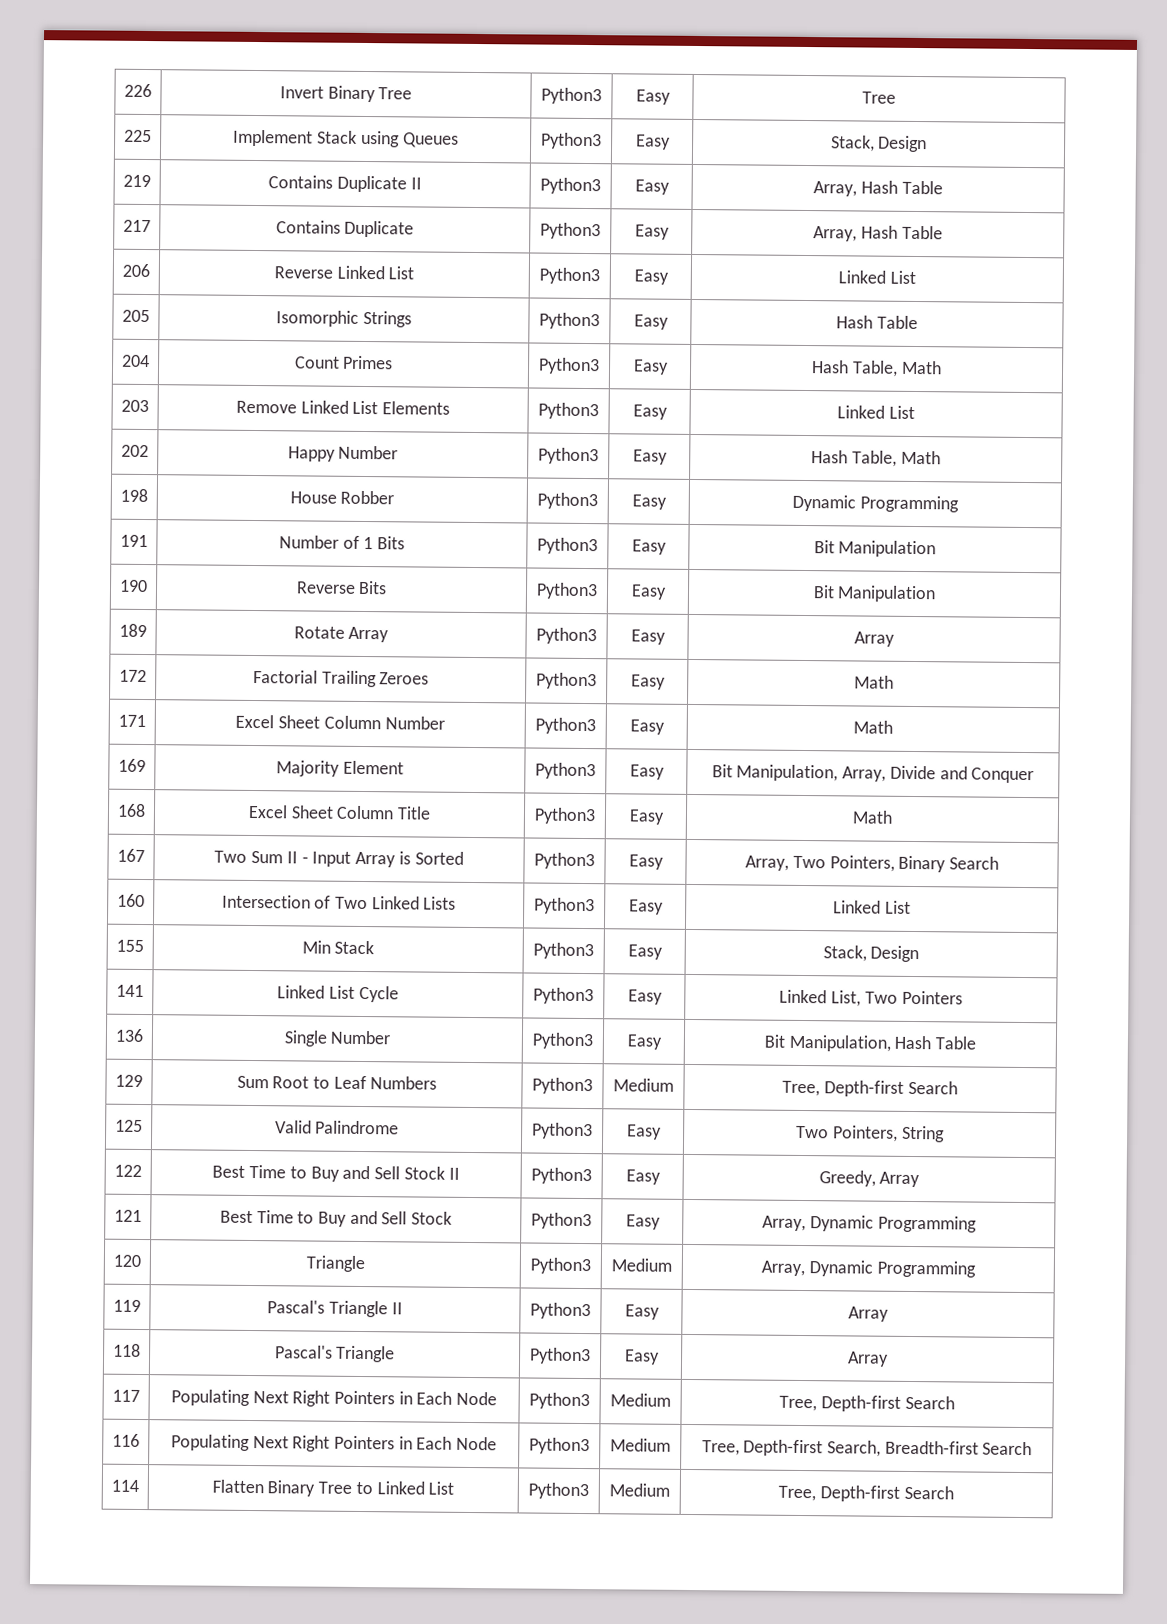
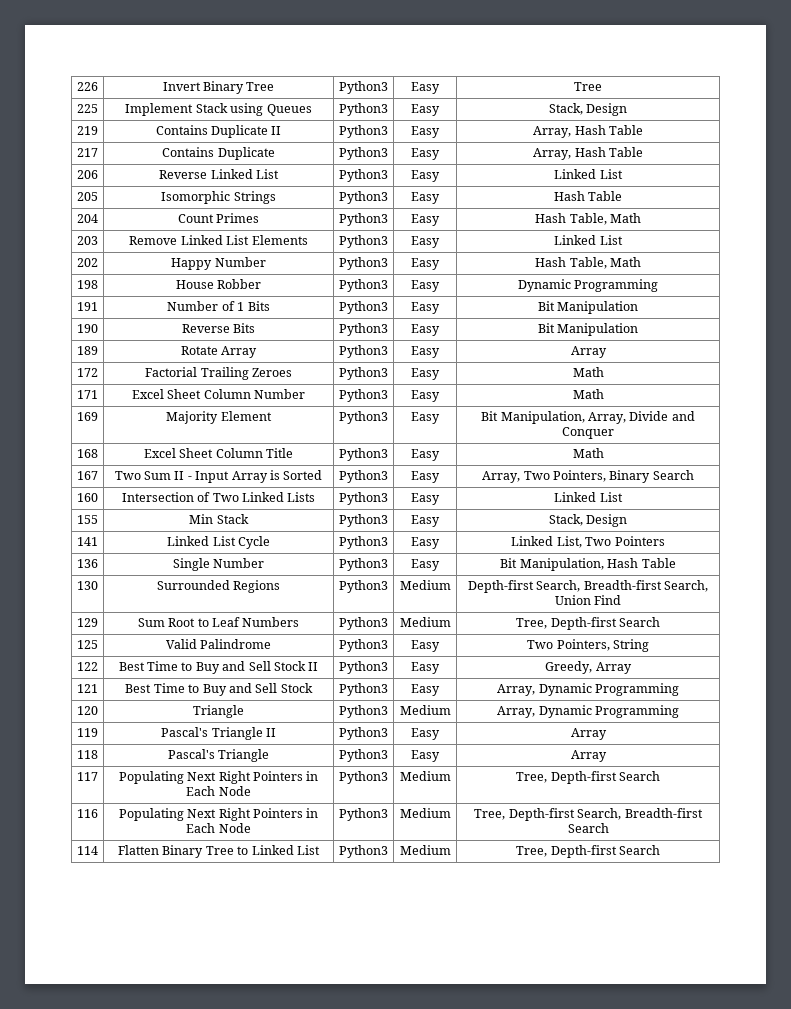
+ 130 | Surrounded Regions | Python3 | Medium | Depth-first Search, Breadth-first Search, Union Find

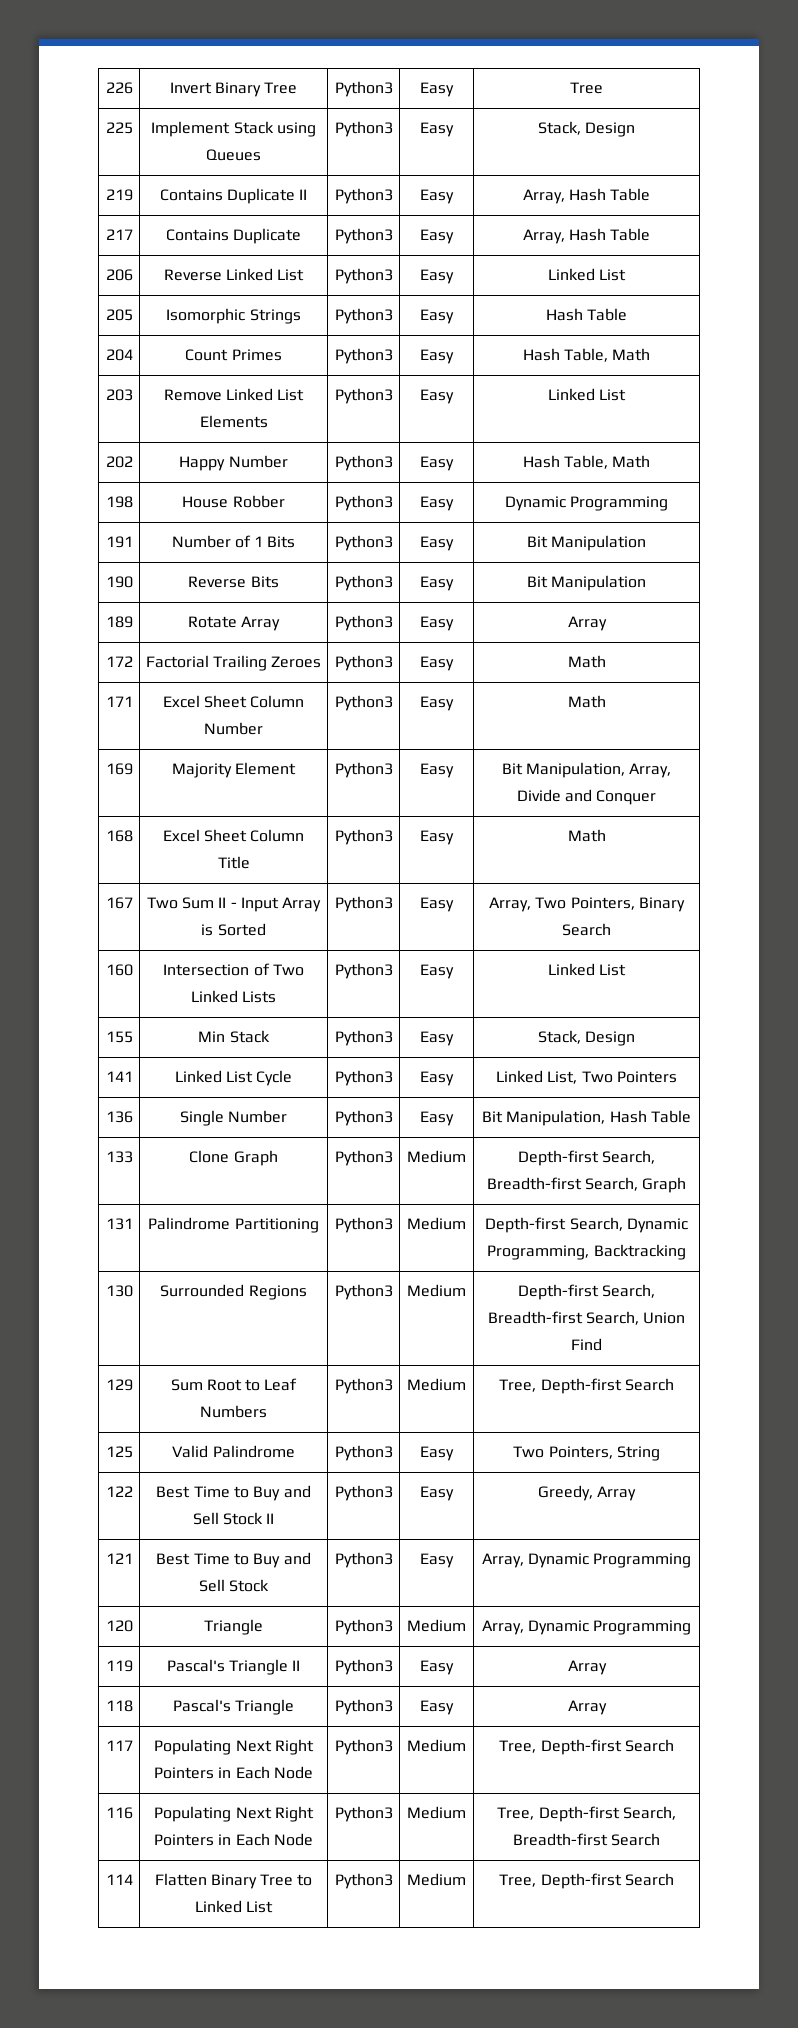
+ 133 | Clone Graph | Python3 | Medium | Depth-first Search, Breadth-first Search, Graph
+ 131 | Palindrome Partitioning | Python3 | Medium | Depth-first Search, Dynamic Programming, Backtracking

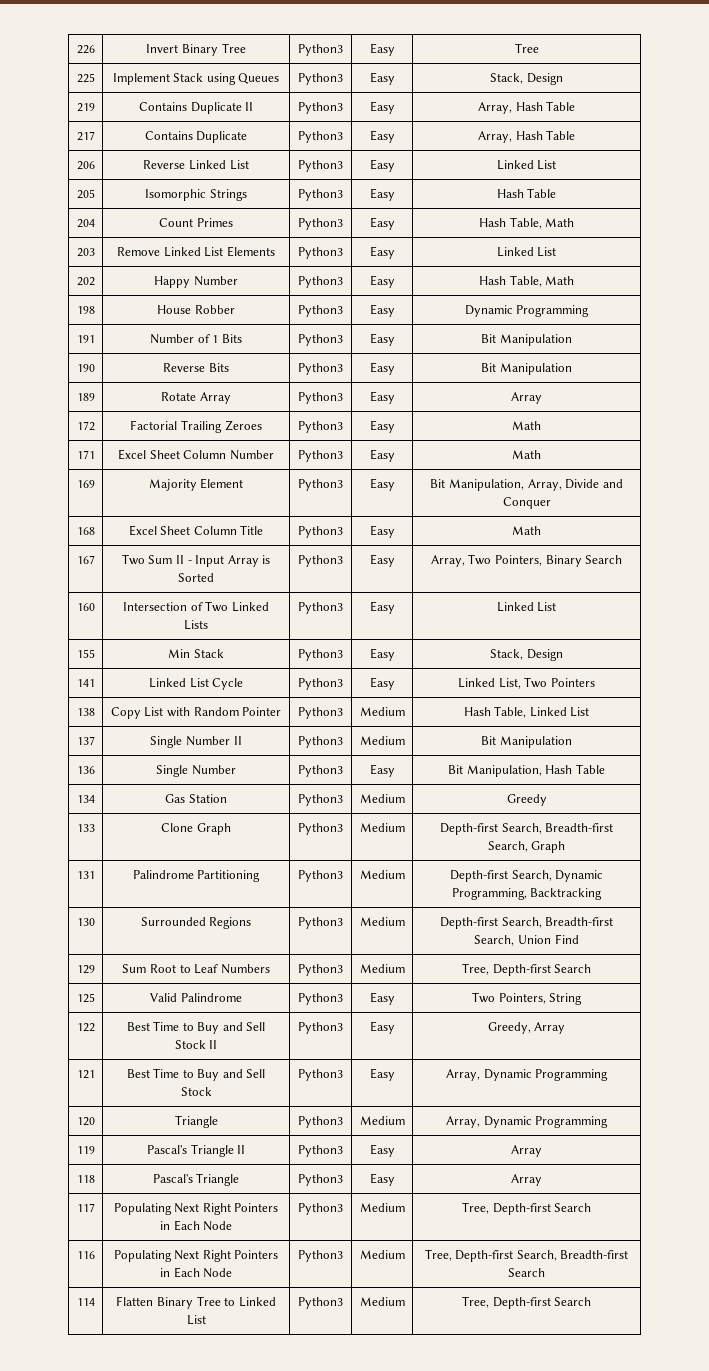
+ 138 | Copy List with Random Pointer | Python3 | Medium | Hash Table, Linked List
+ 137 | Single Number II | Python3 | Medium | Bit Manipulation
+ 134 | Gas Station | Python3 | Medium | Greedy

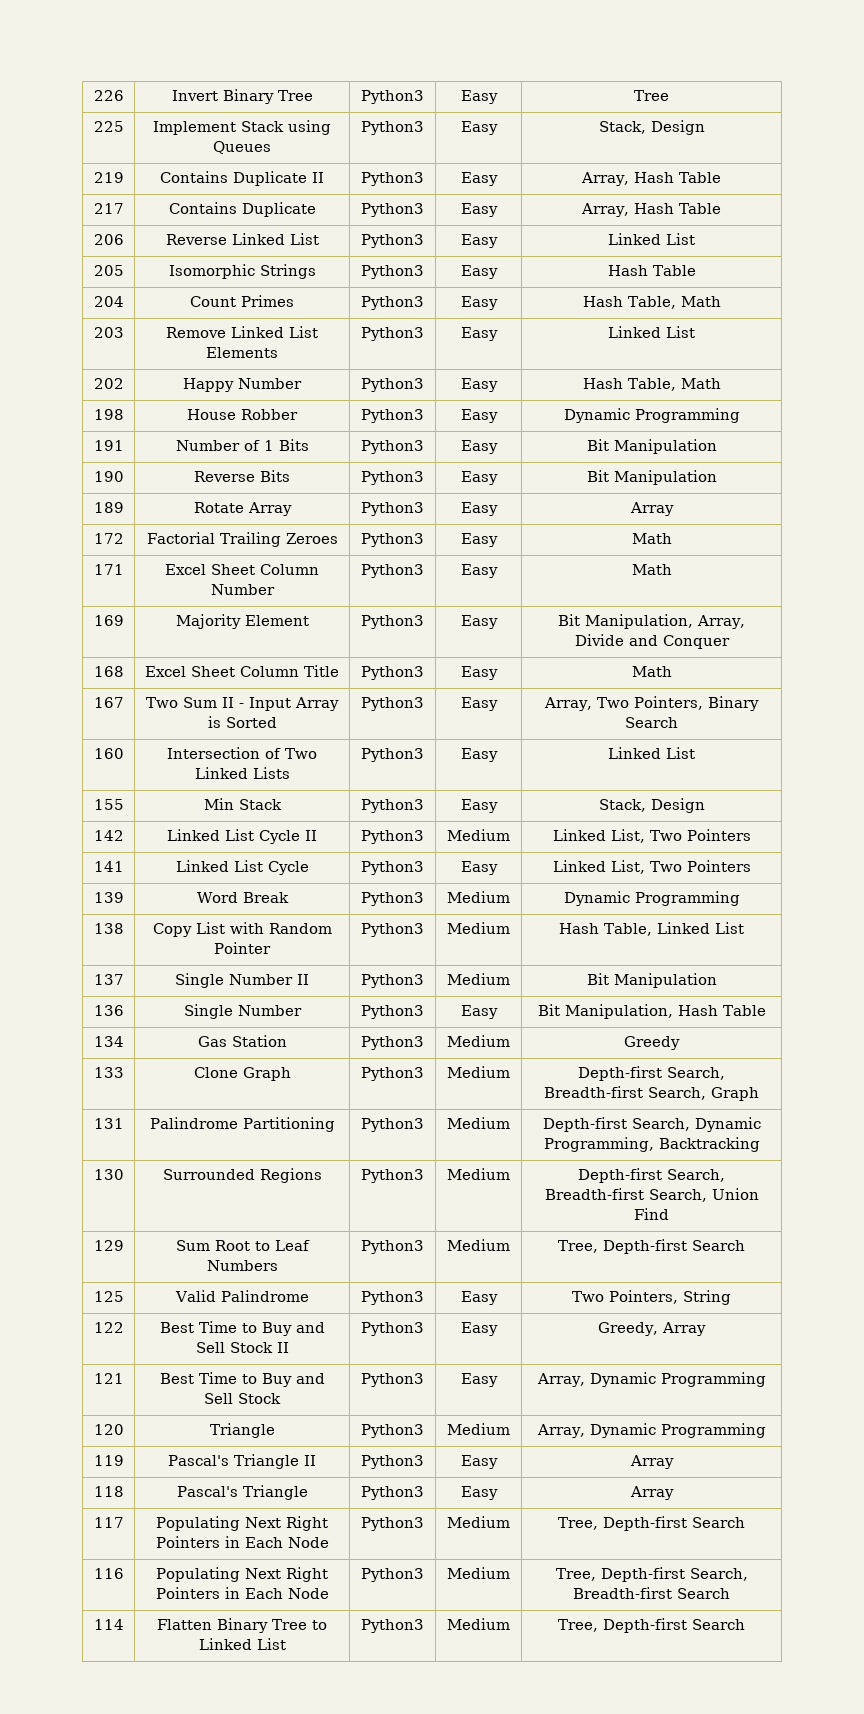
+ 142 | Linked List Cycle II | Python3 | Medium | Linked List, Two Pointers
+ 139 | Word Break | Python3 | Medium | Dynamic Programming

